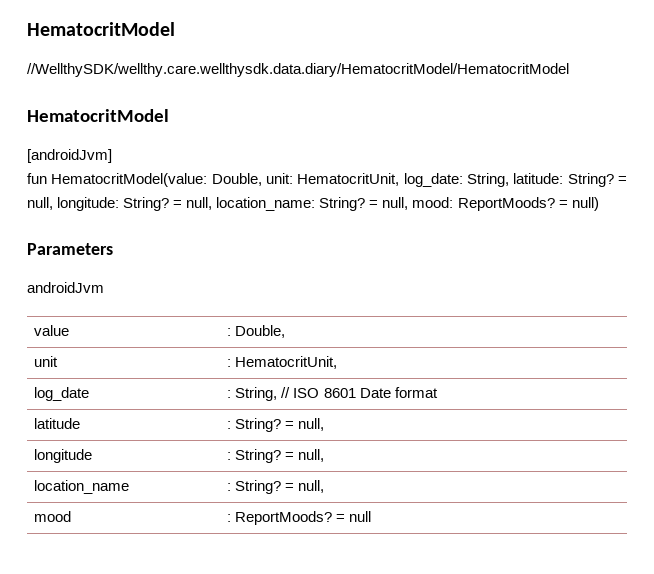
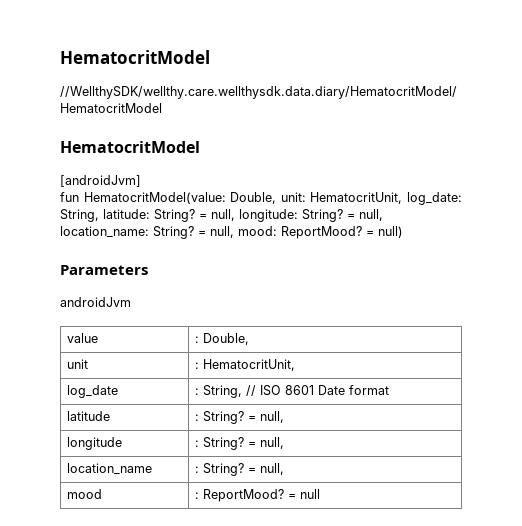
- = null, mood: ReportMoods?
+ = null, mood: ReportMood?
- mood | : ReportMoods? = null
+ mood | : ReportMood? = null

